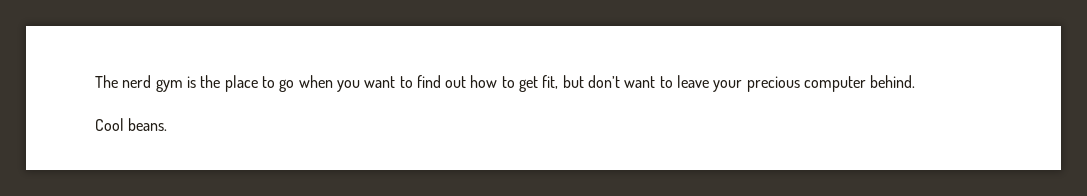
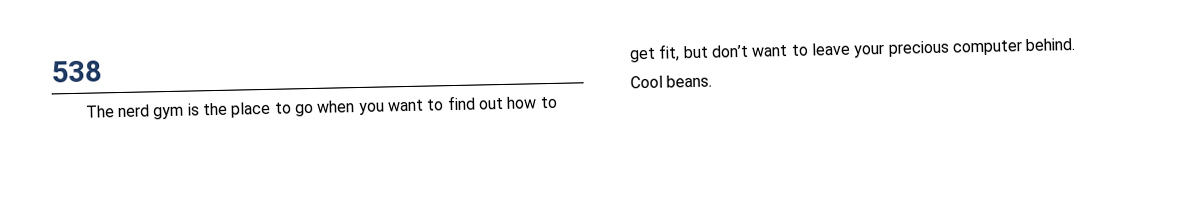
+ 538

